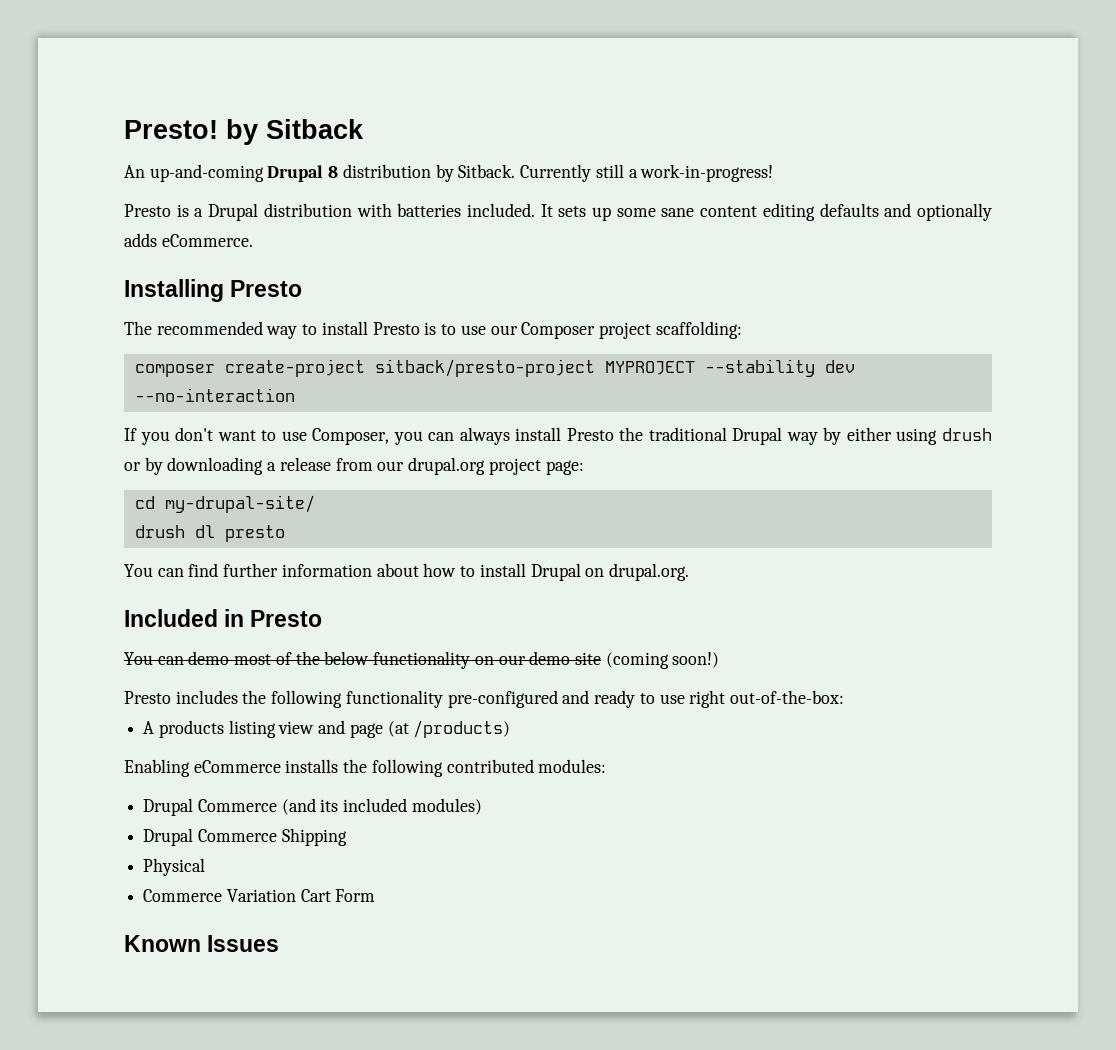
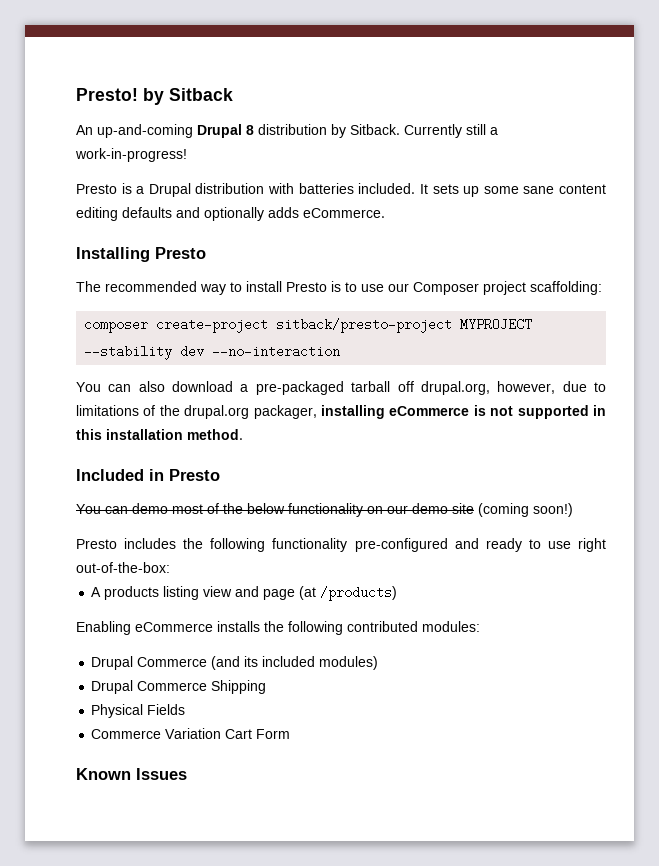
- If you don't want to use Composer, you can always install Presto the traditional Drupal way by either using drush or by downloading a release from our drupal.org project page:
- cd my-drupal-site/
- drush dl presto
- You can find further information about how to install Drupal on drupal.org.
+ You can also download a pre-packaged tarball off drupal.org, however, due to limitations of the drupal.org packager, installing eCommerce is not supported in this installation method.
- Physical
+ Physical Fields

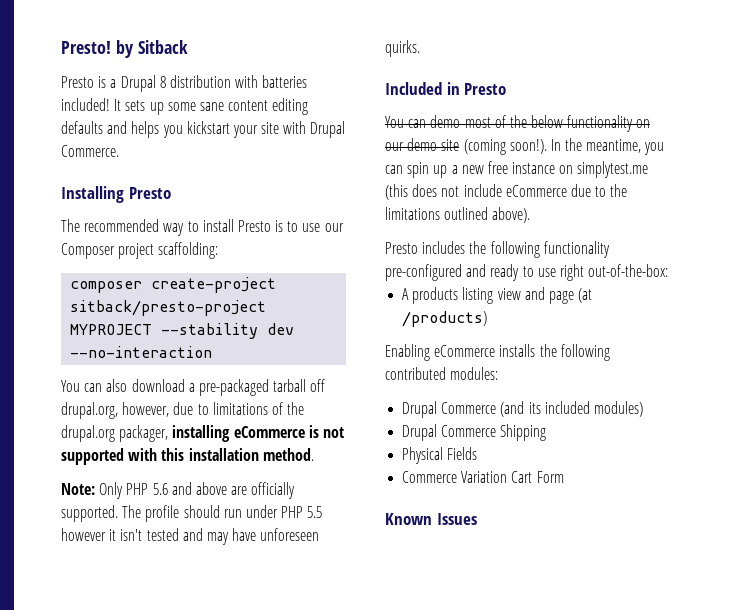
- An up-and-coming Drupal 8 distribution by Sitback. Currently still a work-in-progress!
- Presto is a Drupal distribution with batteries included.
+ Presto is a Drupal 8 distribution with batteries included!
- It sets up some sane content editing defaults and optionally adds eCommerce.
+ It sets up some sane content editing defaults and helps you kickstart your site with Drupal Commerce.
- You can also download a pre-packaged tarball off drupal.org, however, due to limitations of the drupal.org packager, installing eCommerce is not supported in this installation method.
+ You can also download a pre-packaged tarball off drupal.org, however, due to limitations of the drupal.org packager, installing eCommerce is not supported with this installation method.
+ Note: Only PHP 5.6 and above are officially supported. The profile should run under PHP 5.5 however it isn't tested and may have unforeseen quirks.
- You can demo most of the below functionality on our demo site (coming soon!)
+ You can demo most of the below functionality on our demo site (coming soon!). In the meantime, you can spin up a new free instance on simplytest.me (this does not include eCommerce due to the limitations outlined above).

